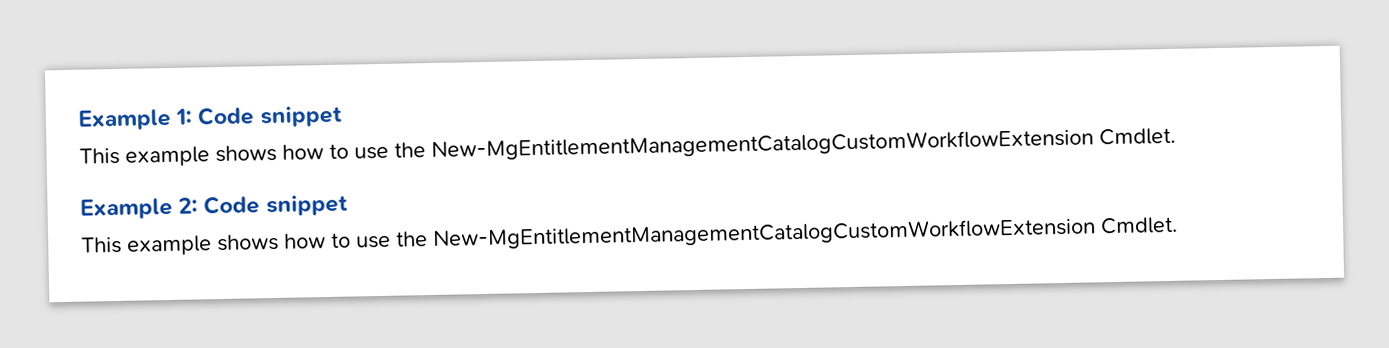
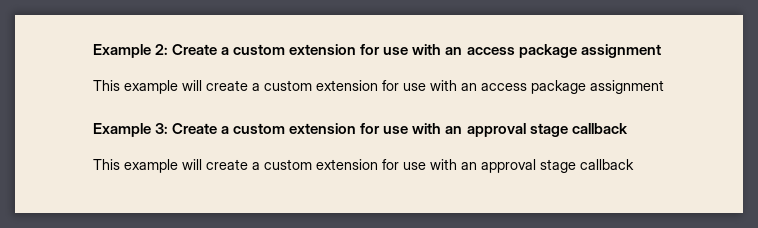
- Example 1: Code snippet
- This example shows how to use the New-MgEntitlementManagementCatalogCustomWorkflowExtension Cmdlet.
- Example 2: Code snippet
- This example shows how to use the New-MgEntitlementManagementCatalogCustomWorkflowExtension Cmdlet.
+ Example 2: Create a custom extension for use with an access package assignment
+ This example will create a custom extension for use with an access package assignment
+ Example 3: Create a custom extension for use with an approval stage callback
+ This example will create a custom extension for use with an approval stage callback

